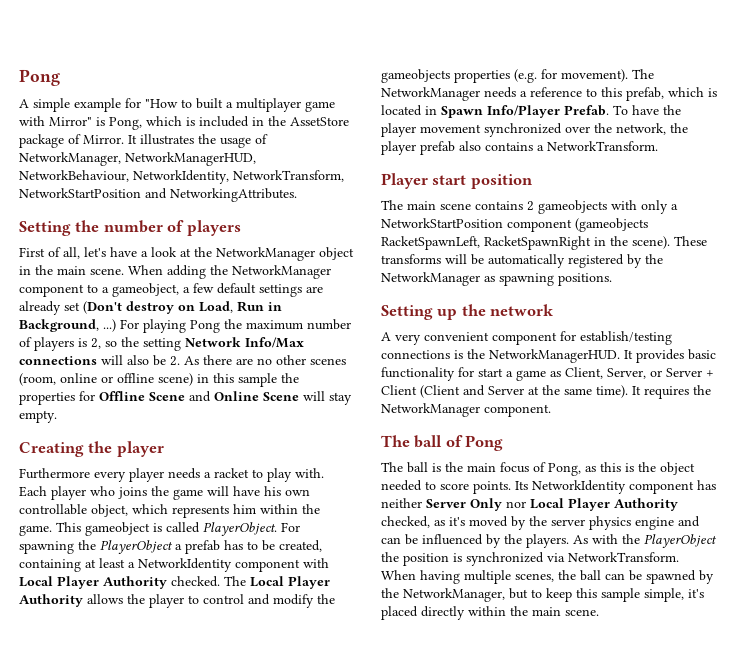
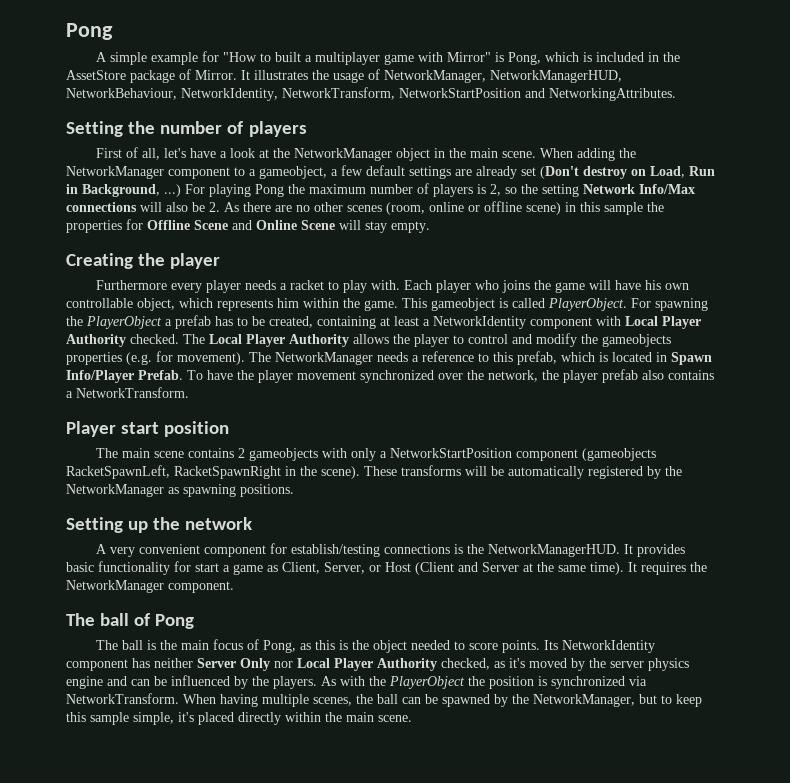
- It provides basic functionality for start a game as Client, Server, or Server + Client (Client and Server at the same time).
+ It provides basic functionality for start a game as Client, Server, or Host (Client and Server at the same time).

